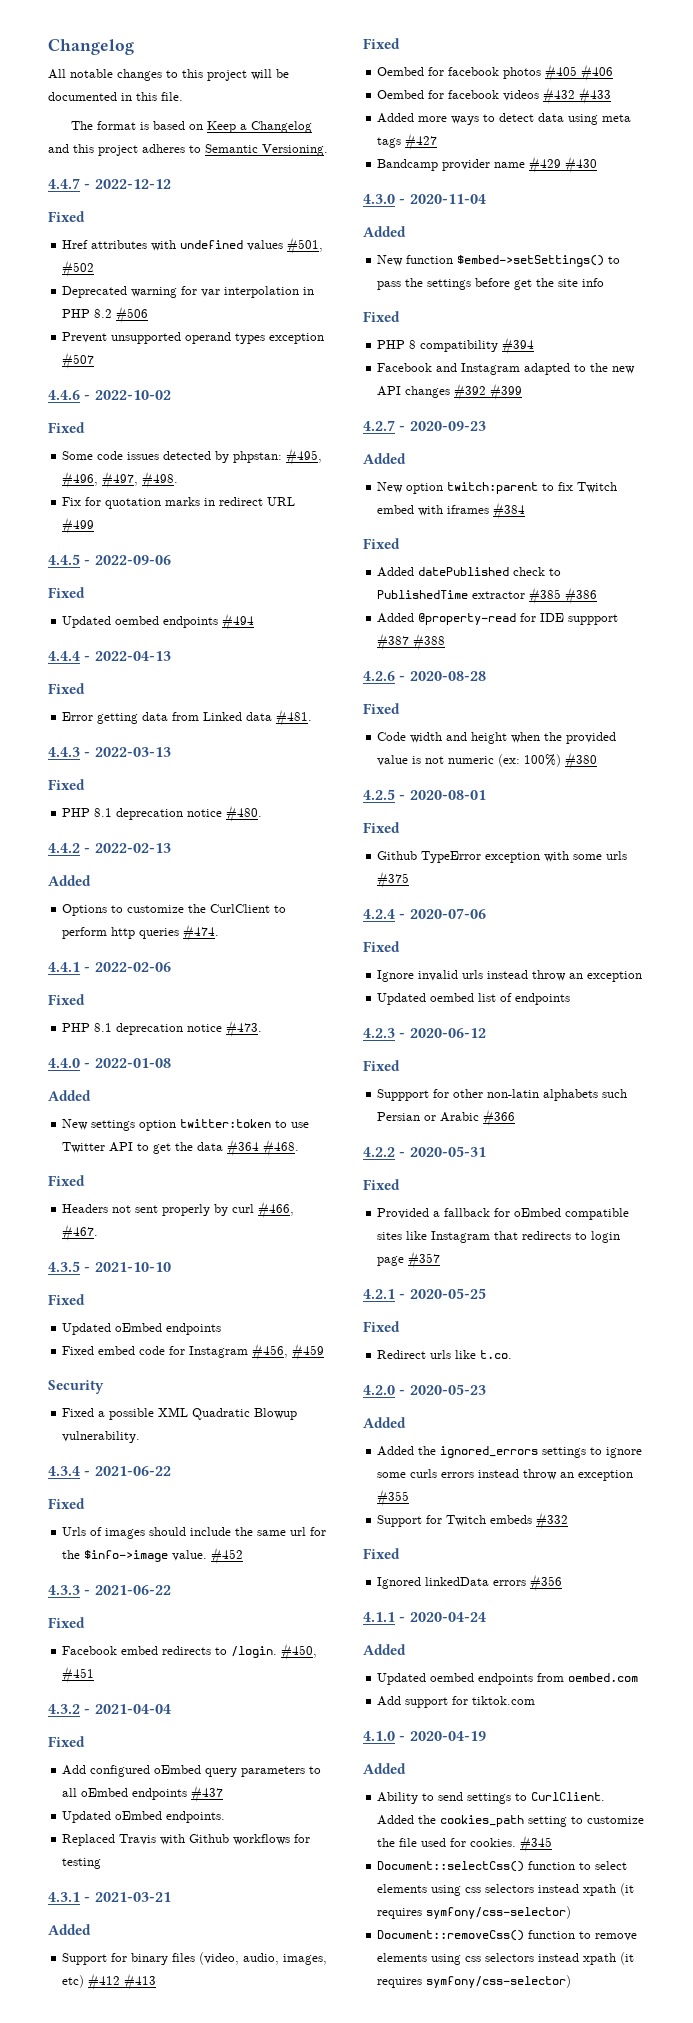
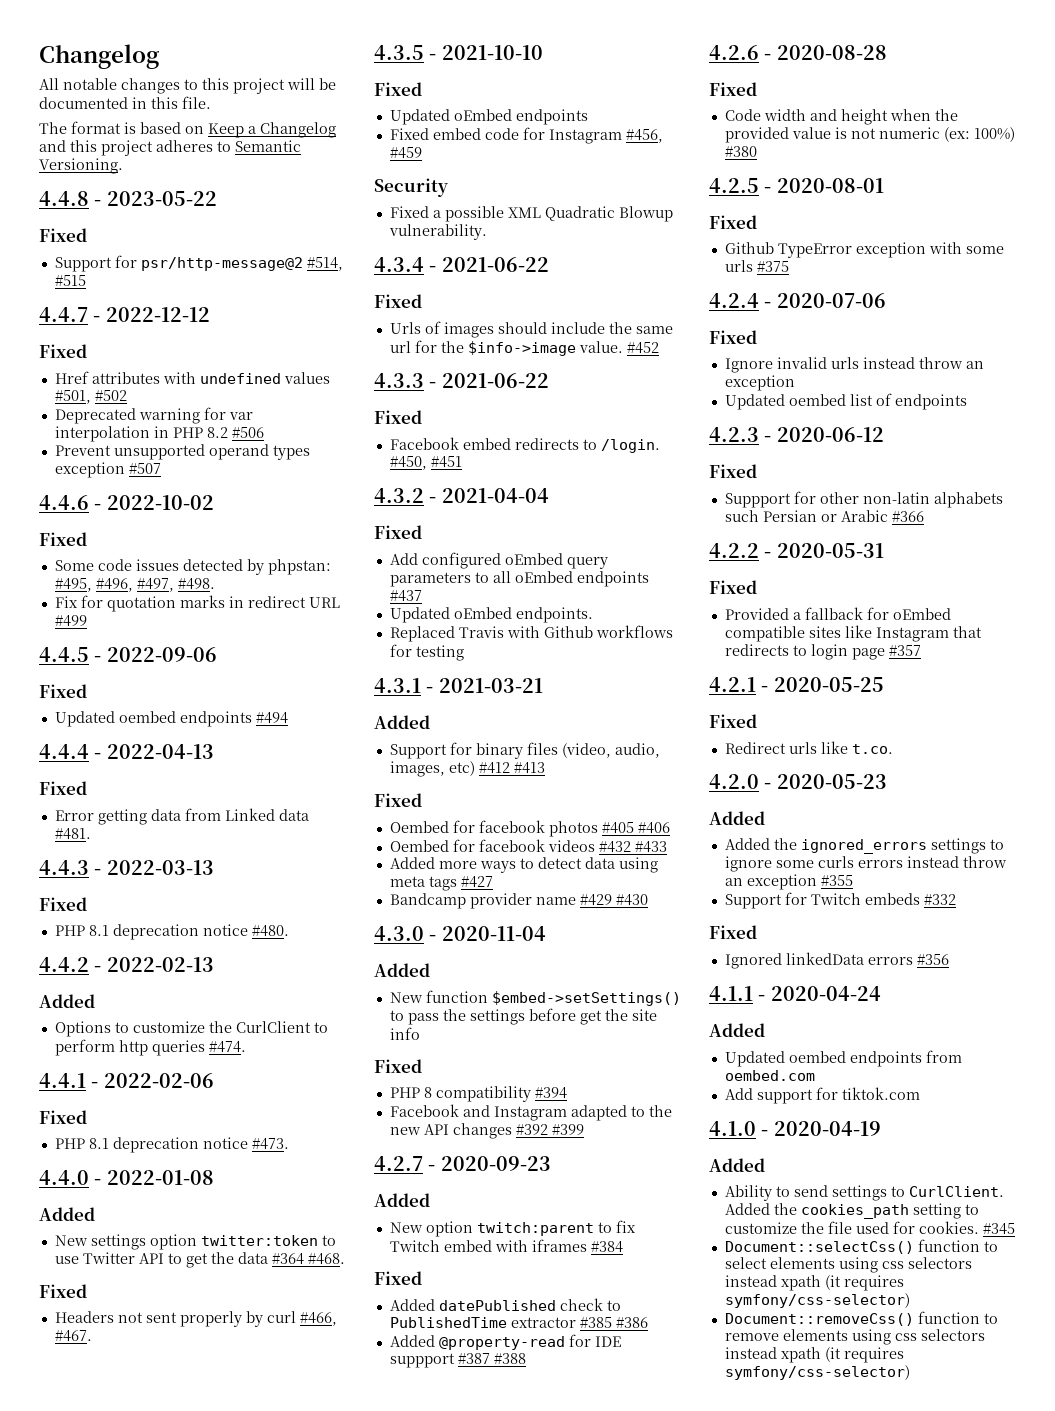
+ 4.4.8 - 2023-05-22
+ Fixed
+ Support for psr/http-message@2 #514, #515

